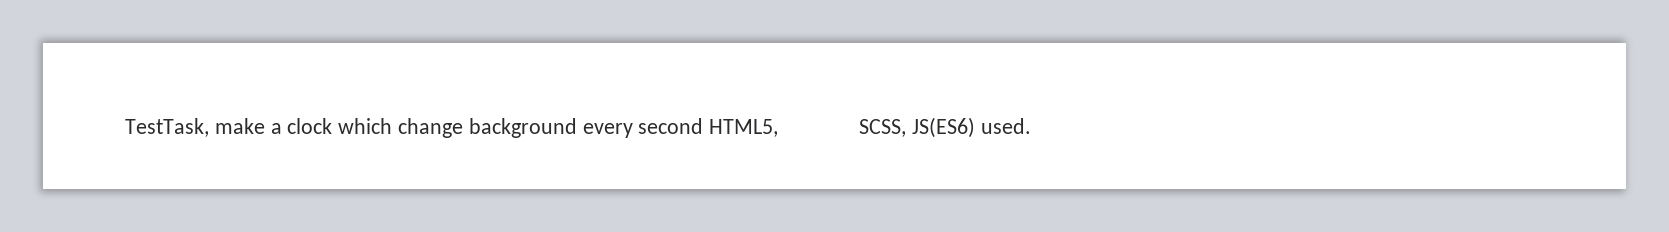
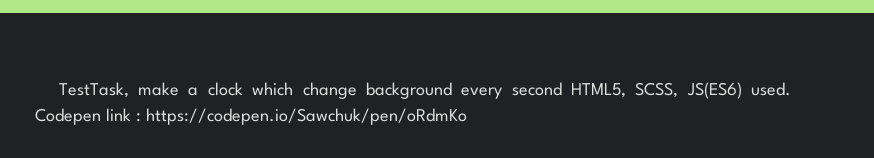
+ Codepen link : https://codepen.io/Sawchuk/pen/oRdmKo

